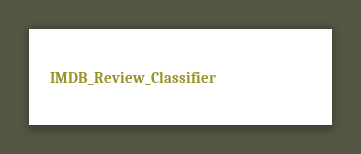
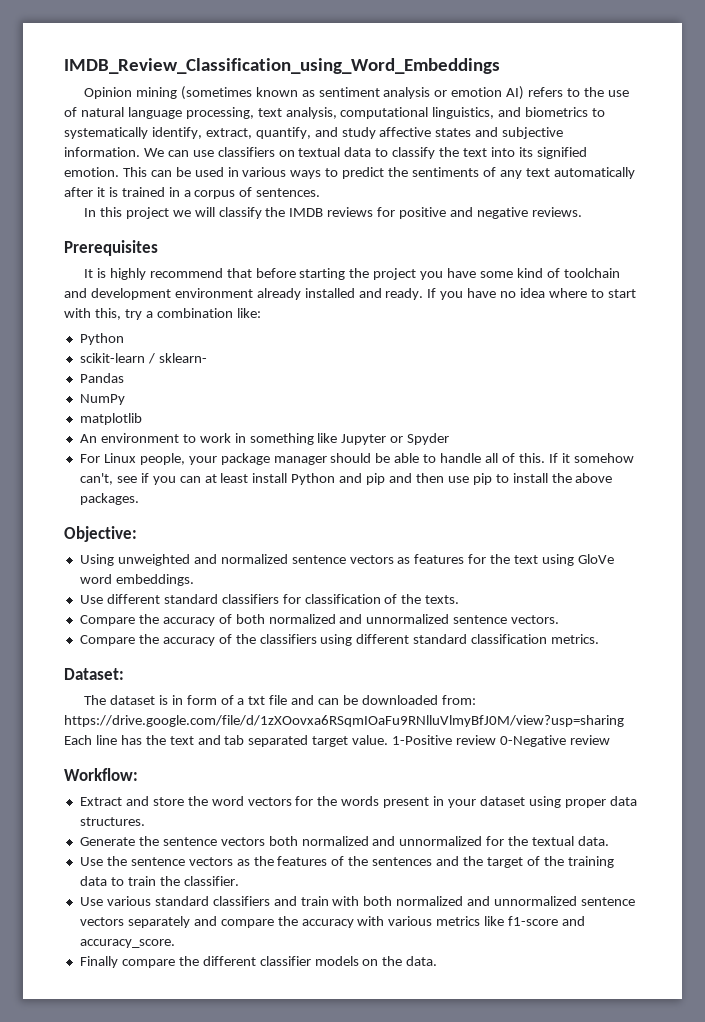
- IMDB_Review_Classifier
+ IMDB_Review_Classification_using_Word_Embeddings
+ Opinion mining (sometimes known as sentiment analysis or emotion AI) refers to the use of natural language processing, text analysis, computational linguistics, and biometrics to systematically identify, extract, quantify, and study affective states and subjective information. We can use classifiers on textual data to classify the text into its signified emotion. This can be used in various ways to predict the sentiments of any text automatically after it is trained in a corpus of sentences.
+ In this project we will classify the IMDB reviews for positive and negative reviews.
+ Prerequisites
+ It is highly recommend that before starting the project you have some kind of toolchain and development environment already installed and ready. If you have no idea where to start with this, try a combination like:
+ Python
+ scikit-learn / sklearn-
+ Pandas
+ NumPy
+ matplotlib
+ An environment to work in something like Jupyter or Spyder
+ For Linux people, your package manager should be able to handle all of this. If it somehow can't, see if you can at least install Python and pip and then use pip to install the above packages.
+ Objective:
+ Using unweighted and normalized sentence vectors as features for the text using GloVe word embeddings.
+ Use different standard classifiers for classification of the texts.
+ Compare the accuracy of both normalized and unnormalized sentence vectors.
+ Compare the accuracy of the classifiers using different standard classification metrics.
+ Dataset:
+ The dataset is in form of a txt file and can be downloaded from: https://drive.google.com/file/d/1zXOovxa6RSqmIOaFu9RNlluVlmyBfJ0M/view?usp=sharing Each line has the text and tab separated target value. 1-Positive review 0-Negative review
+ Workflow:
+ Extract and store the word vectors for the words present in your dataset using proper data structures.
+ Generate the sentence vectors both normalized and unnormalized for the textual data.
+ Use the sentence vectors as the features of the sentences and the target of the training data to train the classifier.
+ Use various standard classifiers and train with both normalized and unnormalized sentence vectors separately and compare the accuracy with various metrics like f1-score and accuracy_score.
+ Finally compare the different classifier models on the data.

